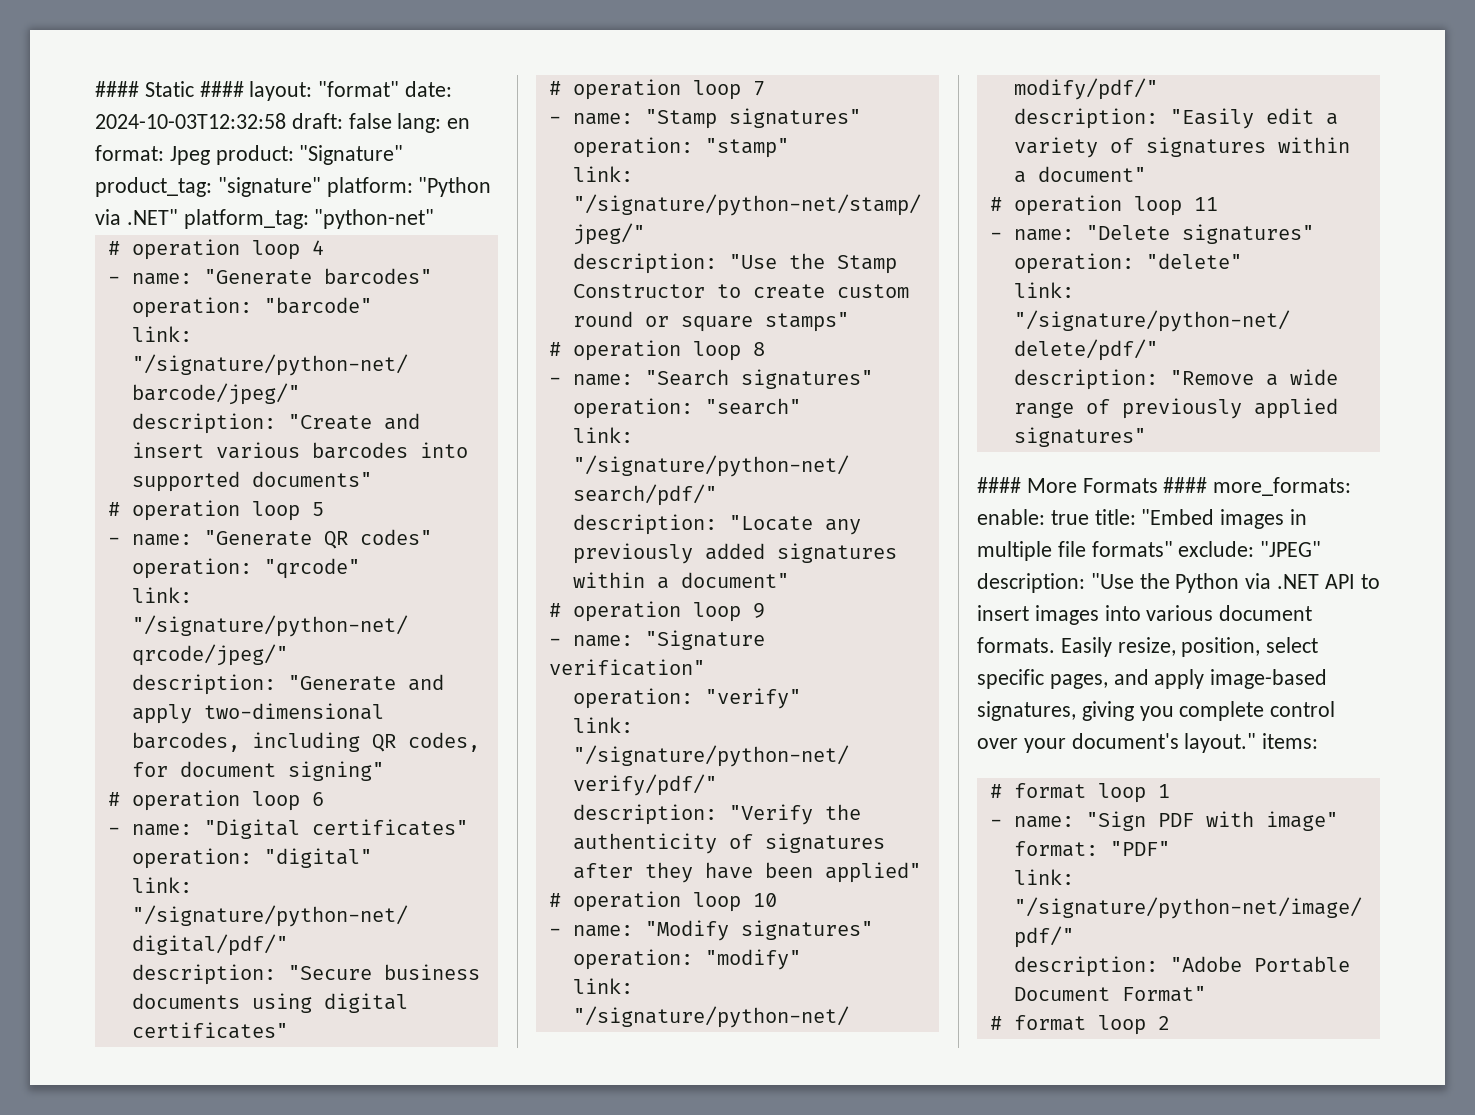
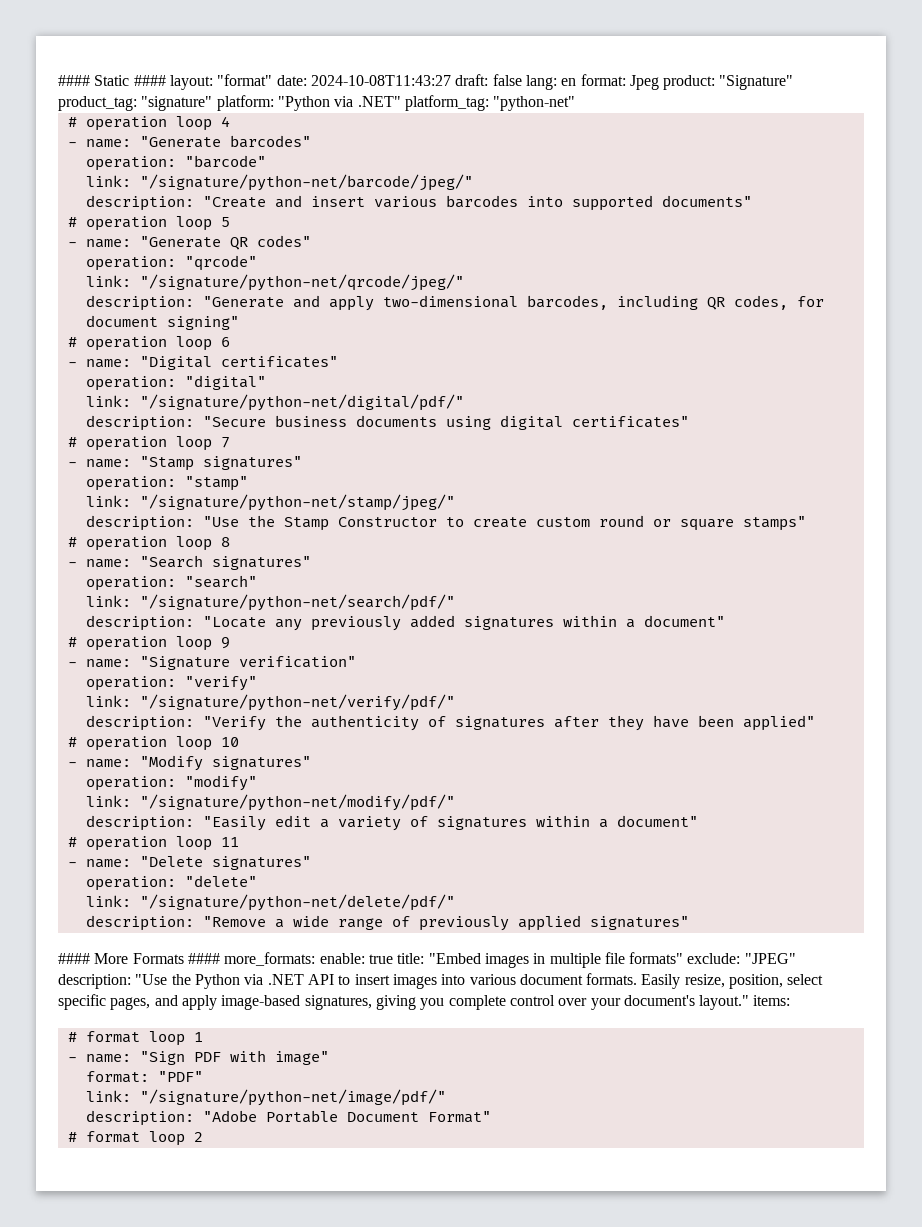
- #### Static #### layout: "format" date: 2024-10-03T12:32:58 draft: false lang: en format: Jpeg product: "Signature" product_tag: "signature" platform: "Python via .NET" platform_tag: "python-net"
+ #### Static #### layout: "format" date: 2024-10-08T11:43:27 draft: false lang: en format: Jpeg product: "Signature" product_tag: "signature" platform: "Python via .NET" platform_tag: "python-net"

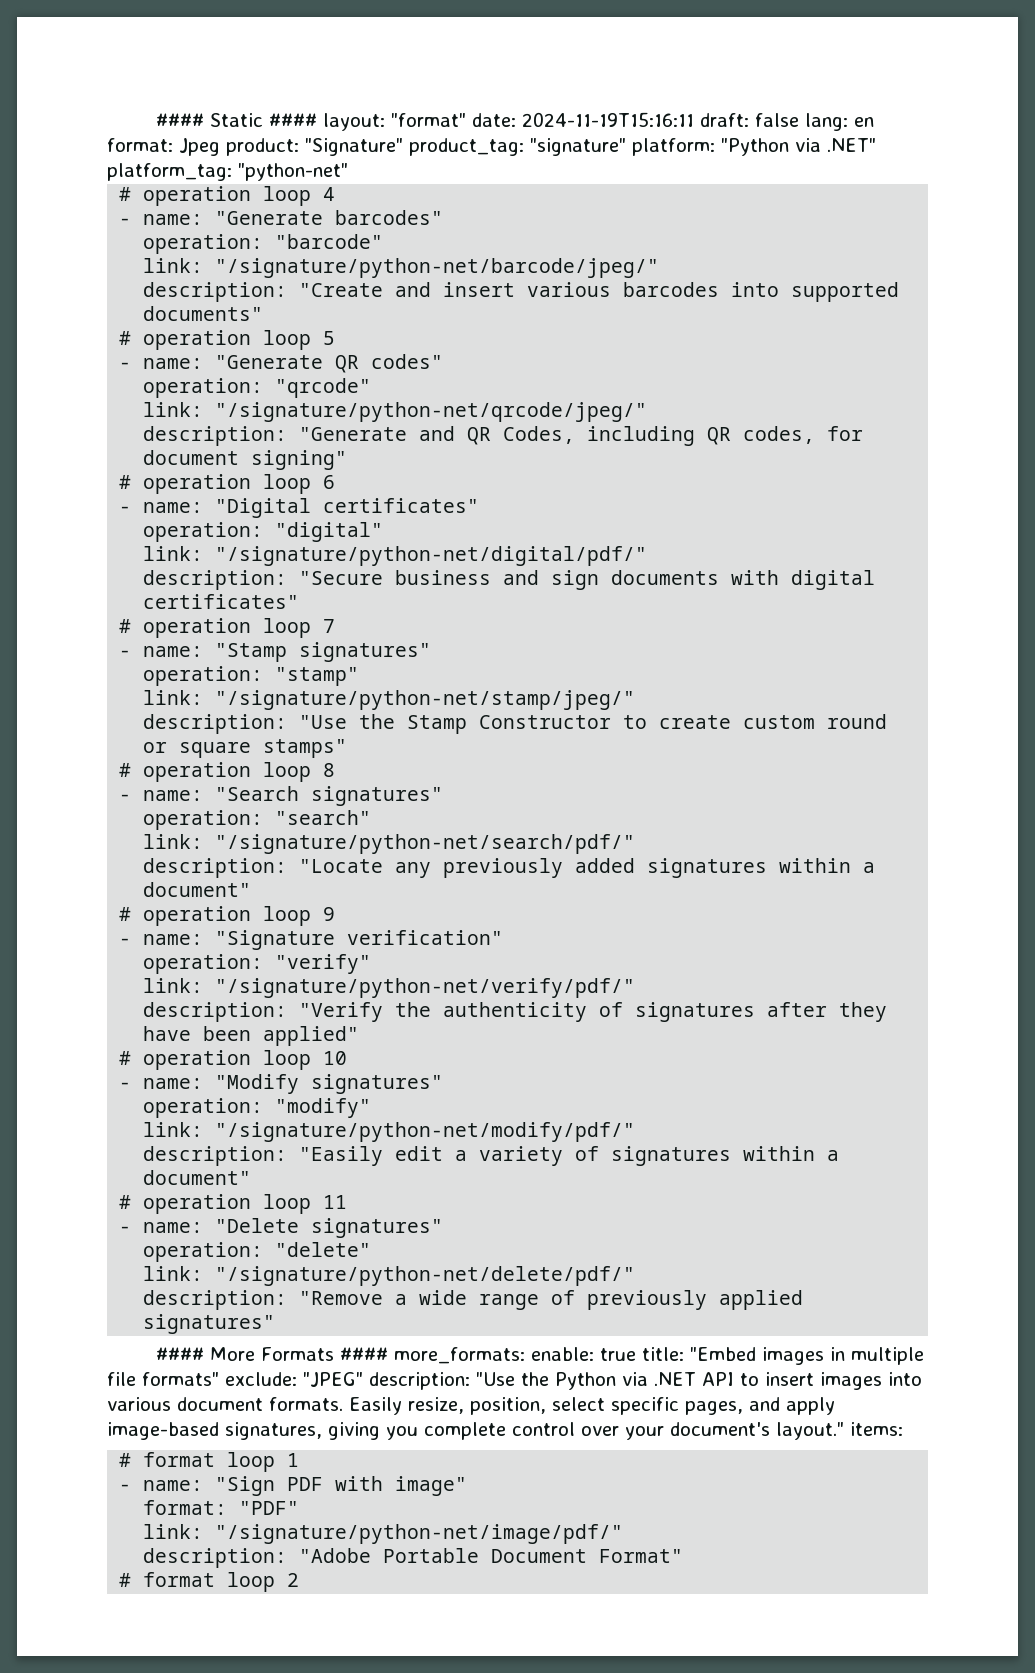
- #### Static #### layout: "format" date: 2024-10-08T11:43:27 draft: false lang: en format: Jpeg product: "Signature" product_tag: "signature" platform: "Python via .NET" platform_tag: "python-net"
+ #### Static #### layout: "format" date: 2024-11-19T15:16:11 draft: false lang: en format: Jpeg product: "Signature" product_tag: "signature" platform: "Python via .NET" platform_tag: "python-net"
- description: "Generate and apply two-dimensional barcodes, including QR codes, for document signing"
+ description: "Generate and QR Codes, including QR codes, for document signing"
- description: "Secure business documents using digital certificates"
+ description: "Secure business and sign documents with digital certificates"

